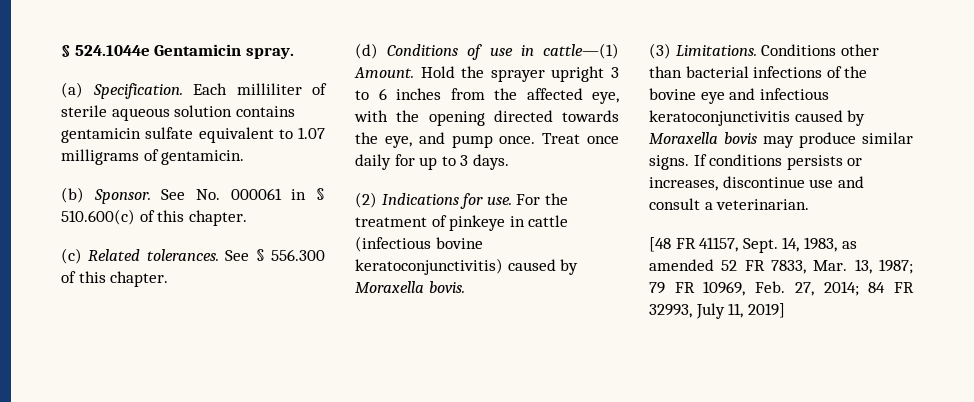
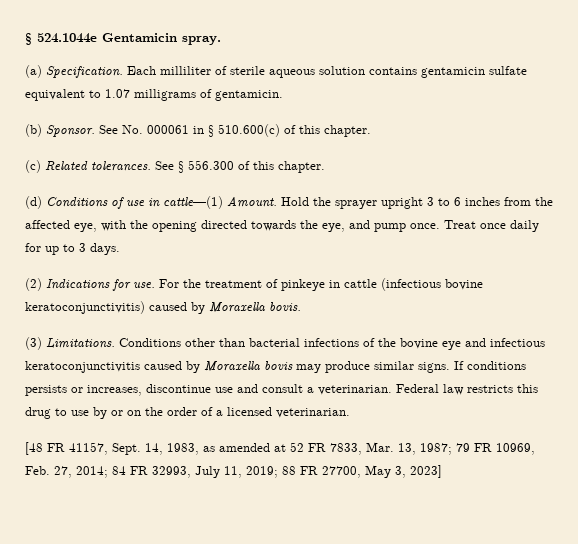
+ Federal law restricts this drug to use by or on the order of a licensed veterinarian.
- 14, 1983, as amended 52 FR 7833, Mar. 13, 1987; 79 FR 10969, Feb. 27, 2014; 84 FR 32993, July 11, 2019]
+ 14, 1983, as amended at 52 FR 7833, Mar. 13, 1987; 79 FR 10969, Feb. 27, 2014; 84 FR 32993, July 11, 2019; 88 FR 27700, May 3, 2023]

